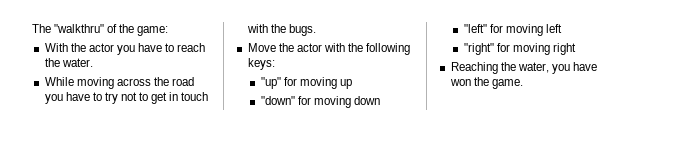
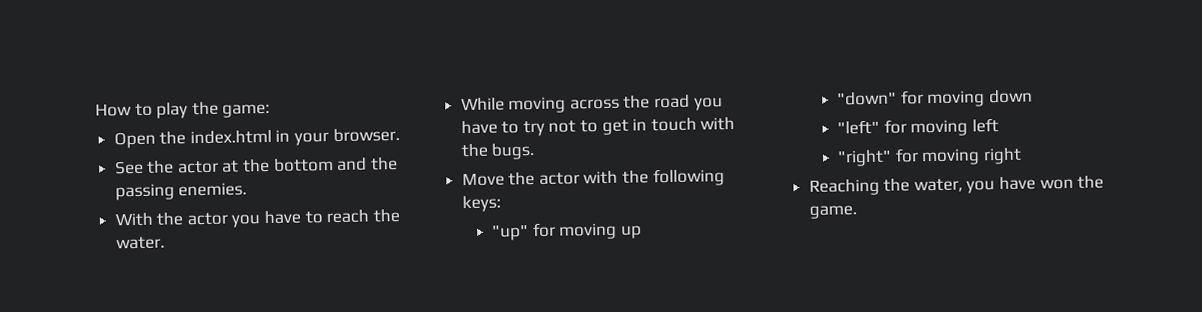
- The "walkthru" of the game:
+ How to play the game:
+ Open the index.html in your browser.
+ See the actor at the bottom and the passing enemies.

